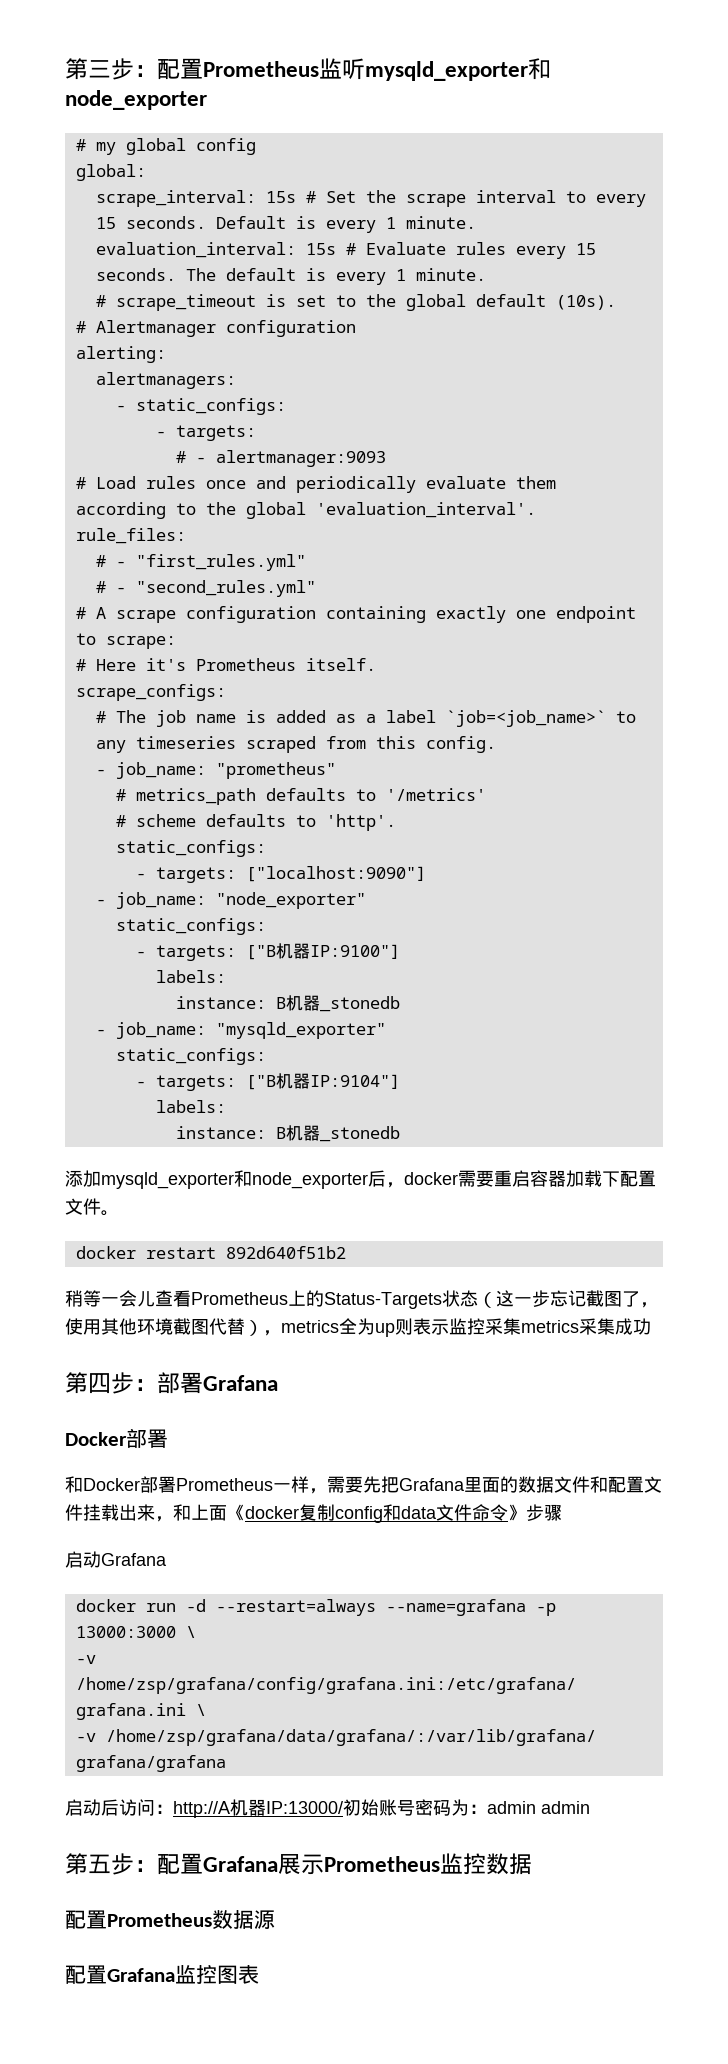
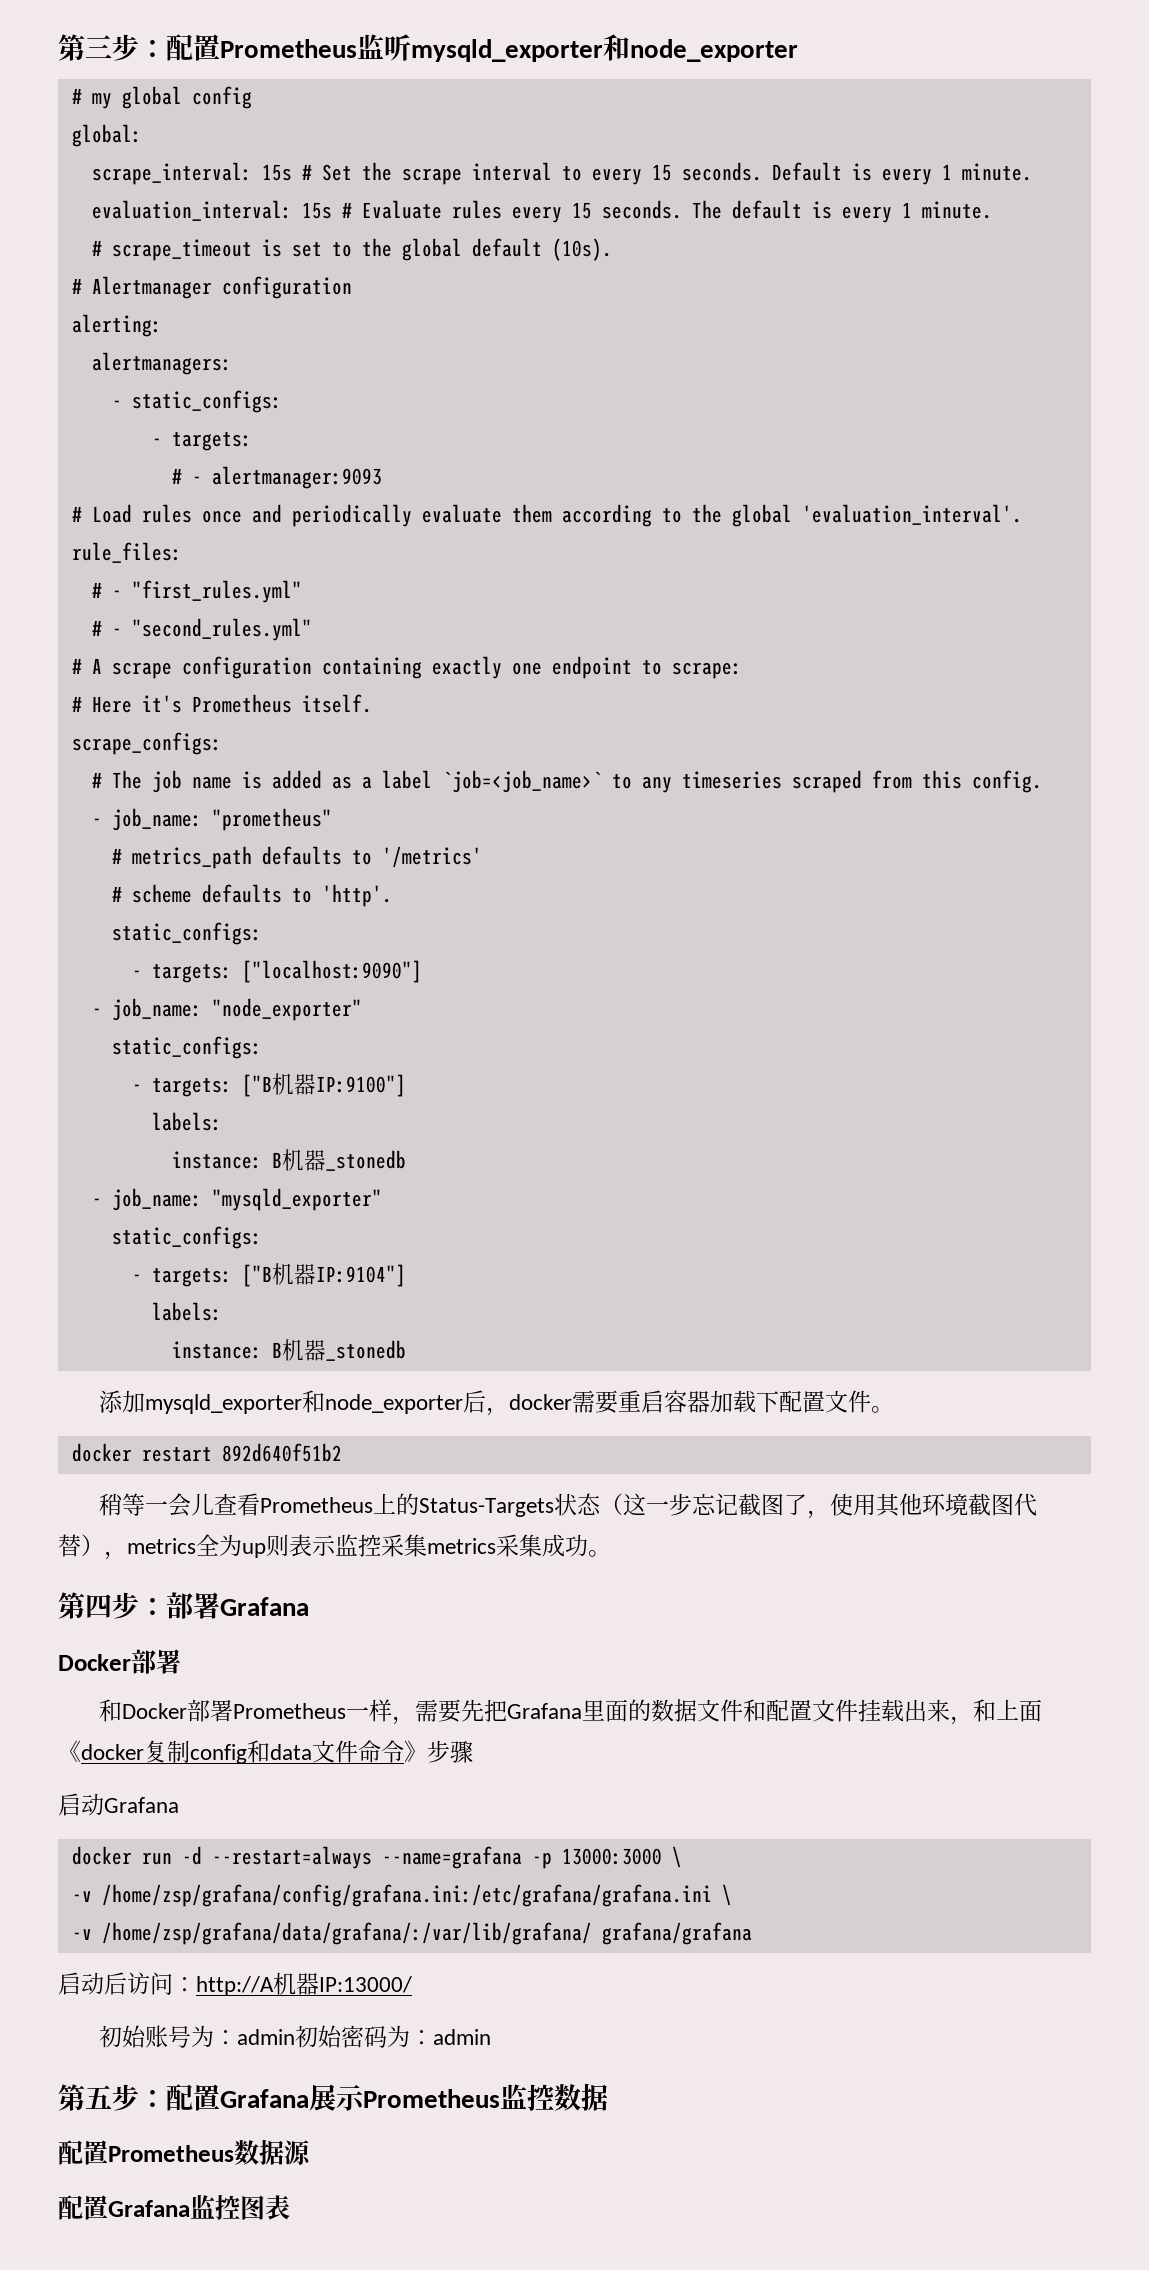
- 稍等一会儿查看Prometheus上的Status-Targets状态（这一步忘记截图了，使用其他环境截图代替），metrics全为up则表示监控采集metrics采集成功
+ 稍等一会儿查看Prometheus上的Status-Targets状态（这一步忘记截图了，使用其他环境截图代替），metrics全为up则表示监控采集metrics采集成功。
- 启动后访问：http://A机器IP:13000/初始账号密码为：admin admin
+ 启动后访问：http://A机器IP:13000/
+ 初始账号为：admin初始密码为：admin

